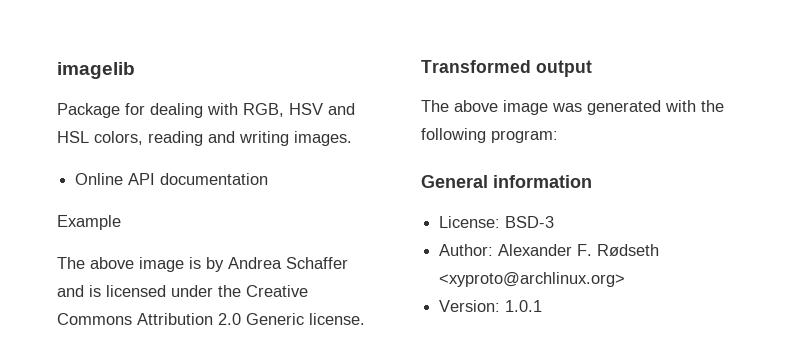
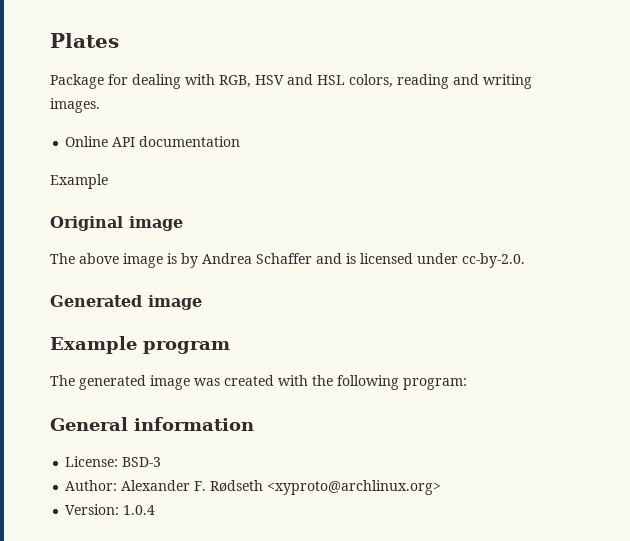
- imagelib
+ Plates
+ Original image
- The above image is by Andrea Schaffer and is licensed under the Creative Commons Attribution 2.0 Generic license.
- Transformed output
- The above image was generated with the following program:
+ The above image is by Andrea Schaffer and is licensed under cc-by-2.0.
+ Generated image
+ Example program
+ The generated image was created with the following program:
- Version: 1.0.1
+ Version: 1.0.4

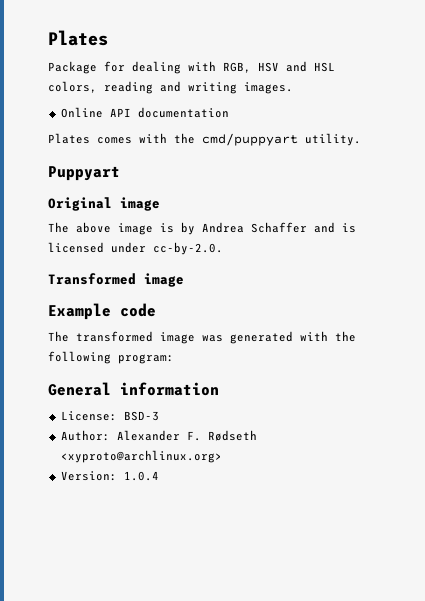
  Online API documentation
- Example
+ Plates comes with the cmd/puppyart utility.
+ Puppyart
- Generated image
+ Transformed image
- Example program
- The generated image was created with the following program:
+ Example code
+ The transformed image was generated with the following program:

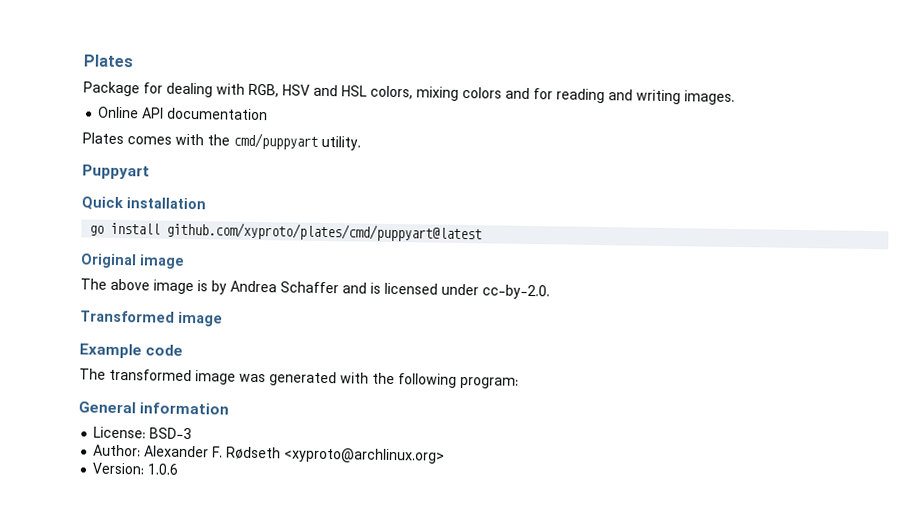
- Package for dealing with RGB, HSV and HSL colors, reading and writing images.
+ Package for dealing with RGB, HSV and HSL colors, mixing colors and for reading and writing images.
+ Quick installation
+ go install github.com/xyproto/plates/cmd/puppyart@latest
- Version: 1.0.4
+ Version: 1.0.6

